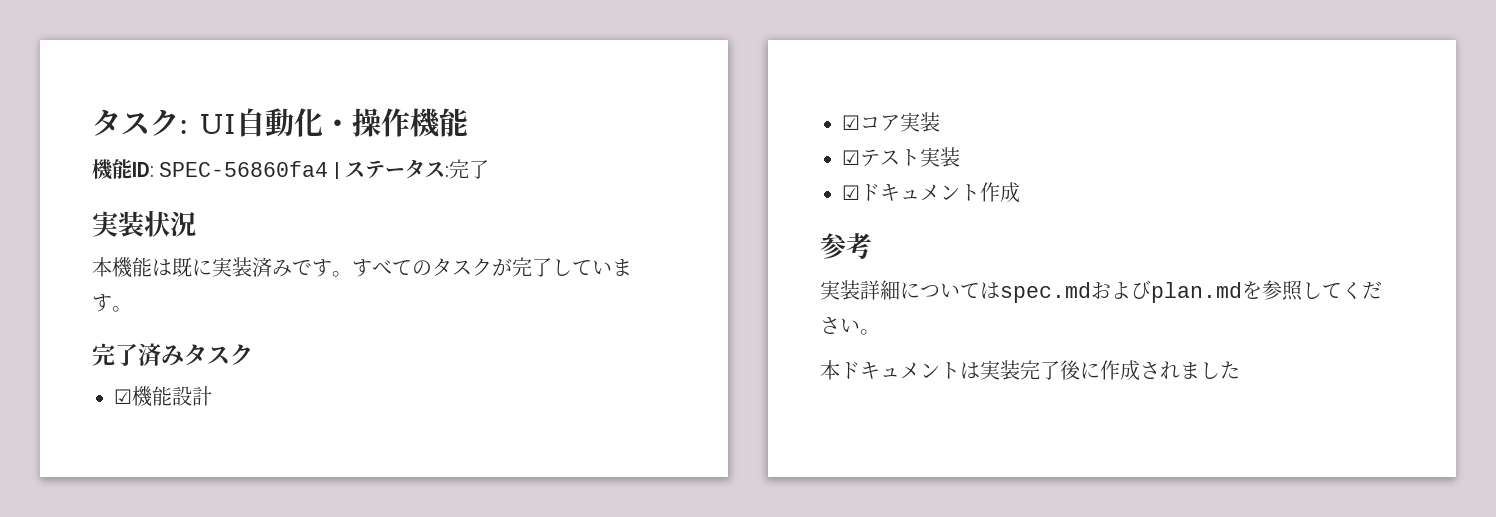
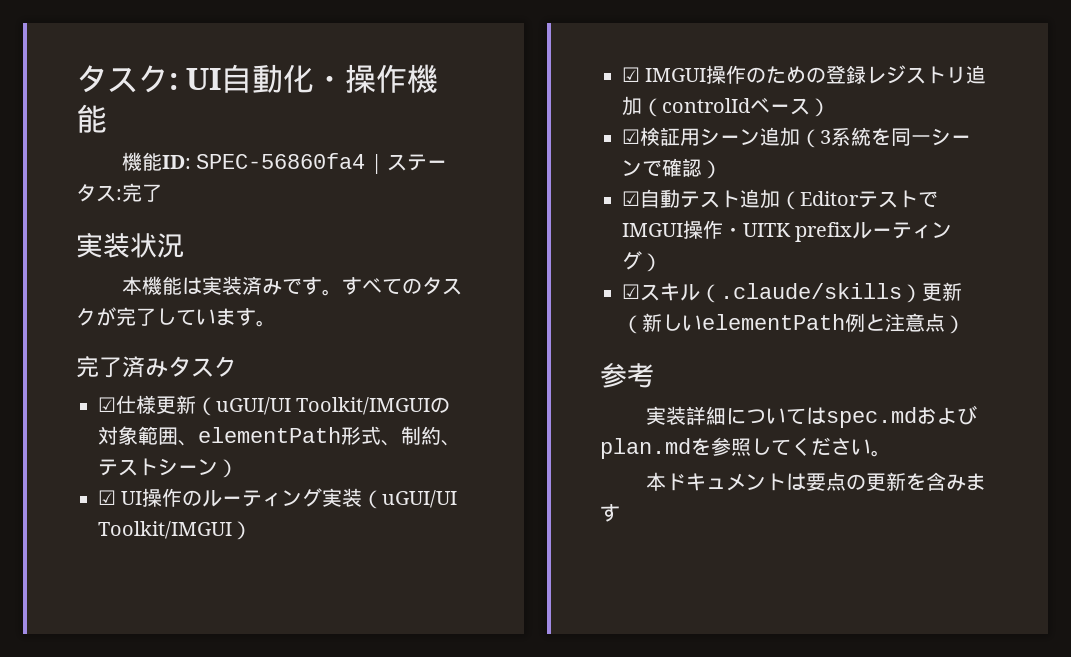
- 本機能は既に実装済みです。
+ 本機能は実装済みです。
- ☑機能設計
- ☑コア実装
- ☑テスト実装
- ☑ドキュメント作成
+ ☑仕様更新（uGUI/UI Toolkit/IMGUIの対象範囲、elementPath形式、制約、テストシーン）
+ ☑ UI操作のルーティング実装（uGUI/UI Toolkit/IMGUI）
+ ☑ IMGUI操作のための登録レジストリ追加（controlIdベース）
+ ☑検証用シーン追加（3系統を同一シーンで確認）
+ ☑自動テスト追加（EditorテストでIMGUI操作・UITK prefixルーティング）
+ ☑スキル（.claude/skills）更新（新しいelementPath例と注意点）
- 本ドキュメントは実装完了後に作成されました
+ 本ドキュメントは要点の更新を含みます

